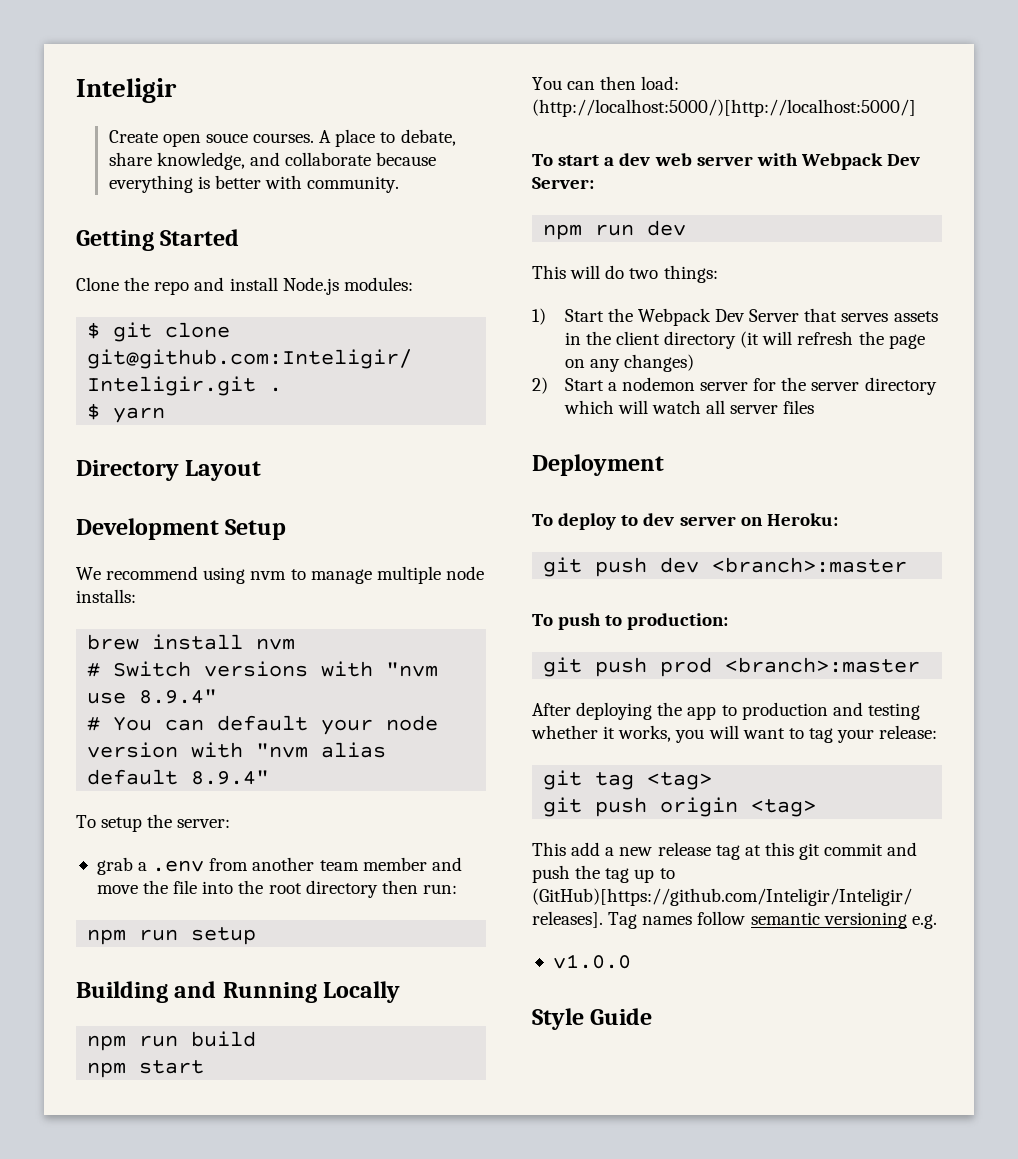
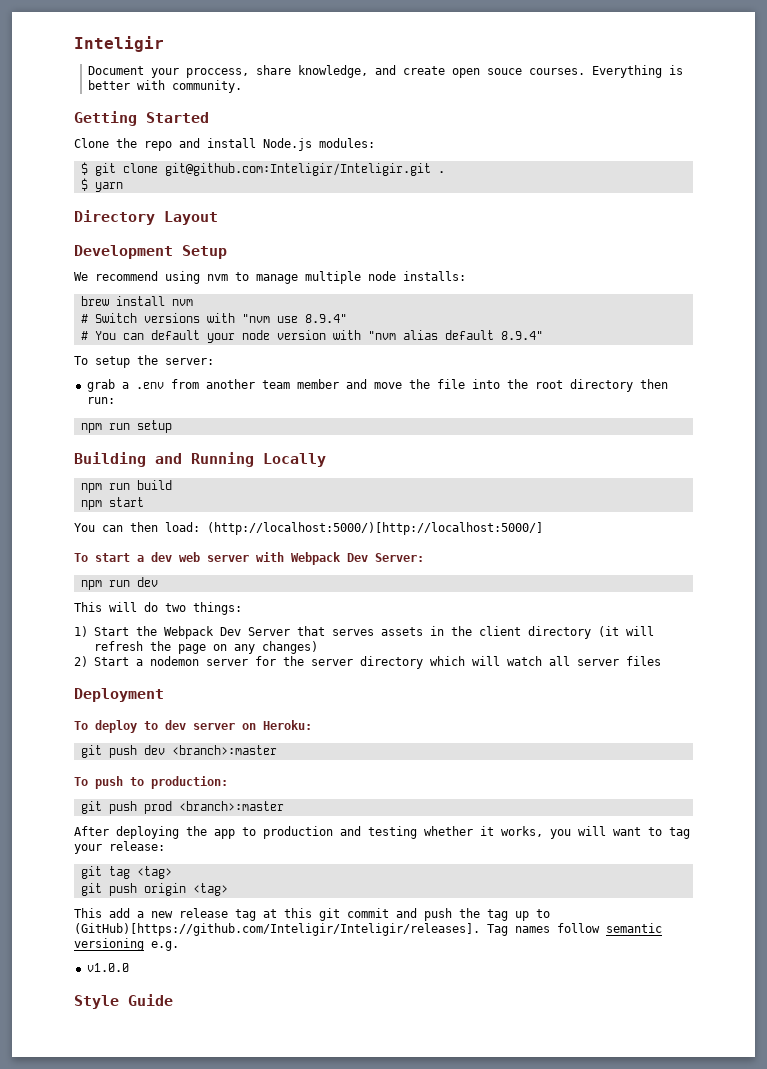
- Create open souce courses. A place to debate, share knowledge, and collaborate because everything is better with community.
+ Document your proccess, share knowledge, and create open souce courses. Everything is better with community.

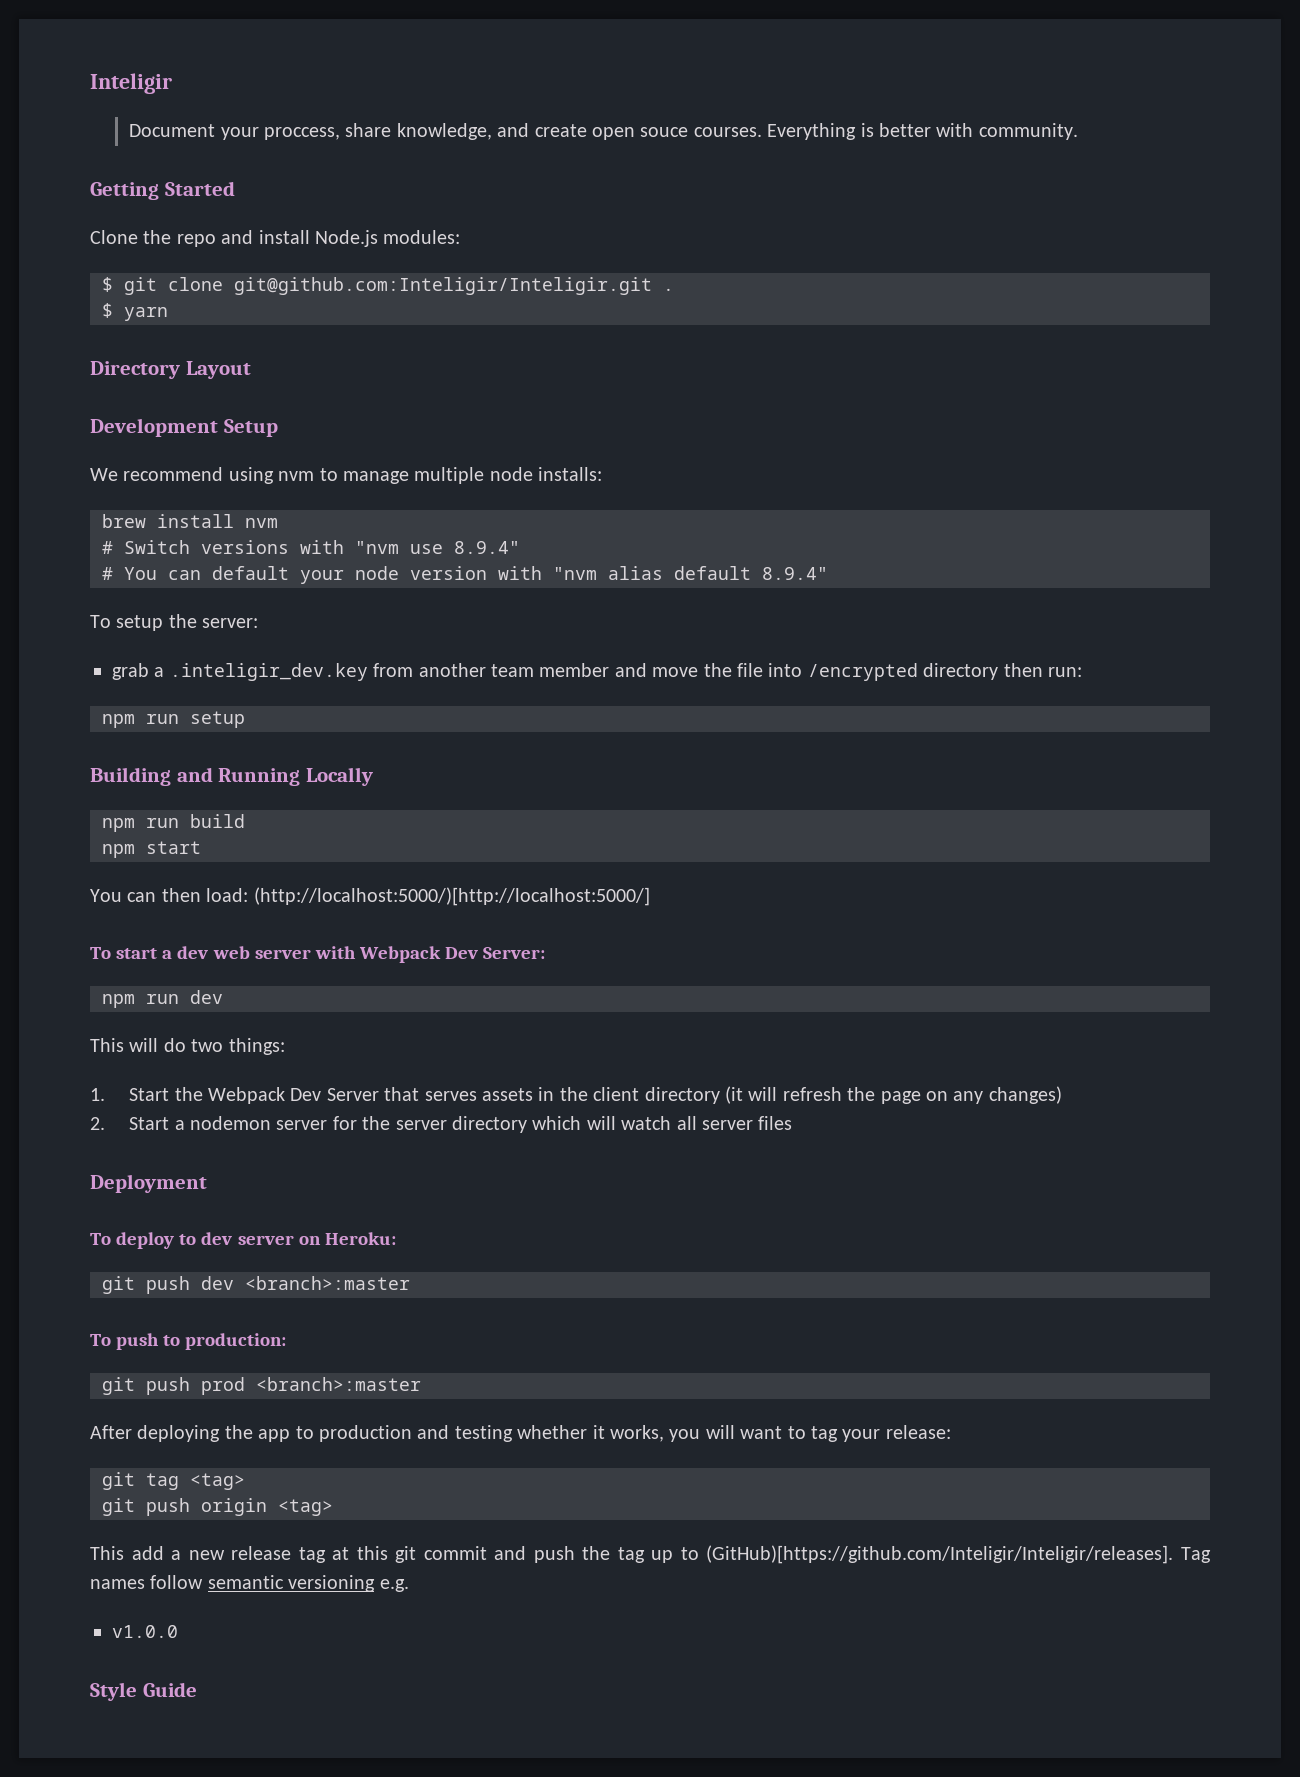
- grab a .env from another team member and move the file into the root directory then run:
+ grab a .inteligir_dev.key from another team member and move the file into /encrypted directory then run:
- 1) Start the Webpack Dev Server that serves assets in the client directory (it will refresh the page on any changes)
+ 1. Start the Webpack Dev Server that serves assets in the client directory (it will refresh the page on any changes)
- 2) Start a nodemon server for the server directory which will watch all server files
+ 2. Start a nodemon server for the server directory which will watch all server files

